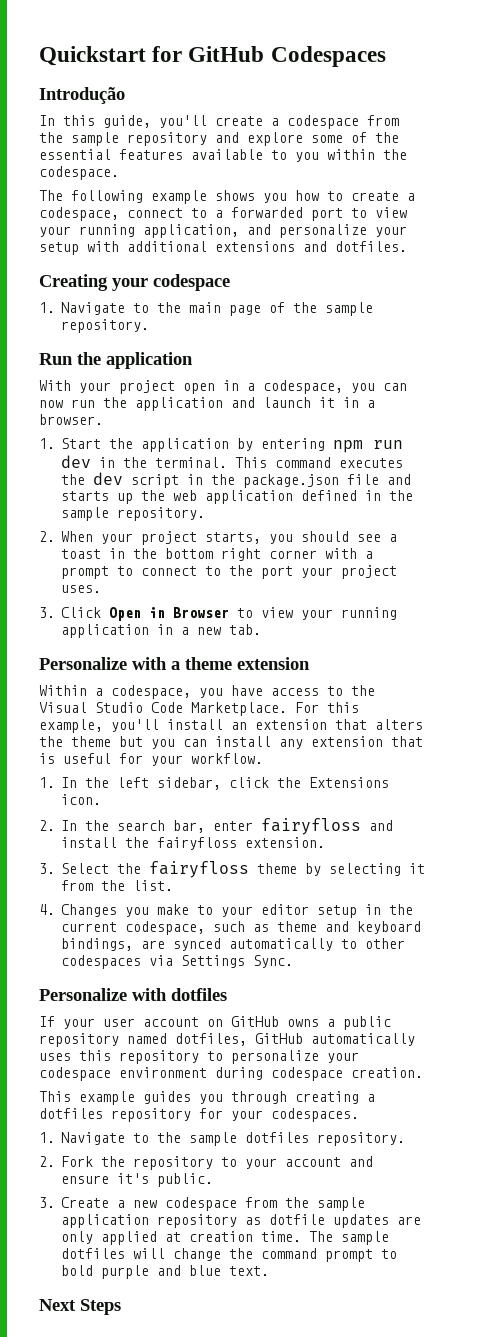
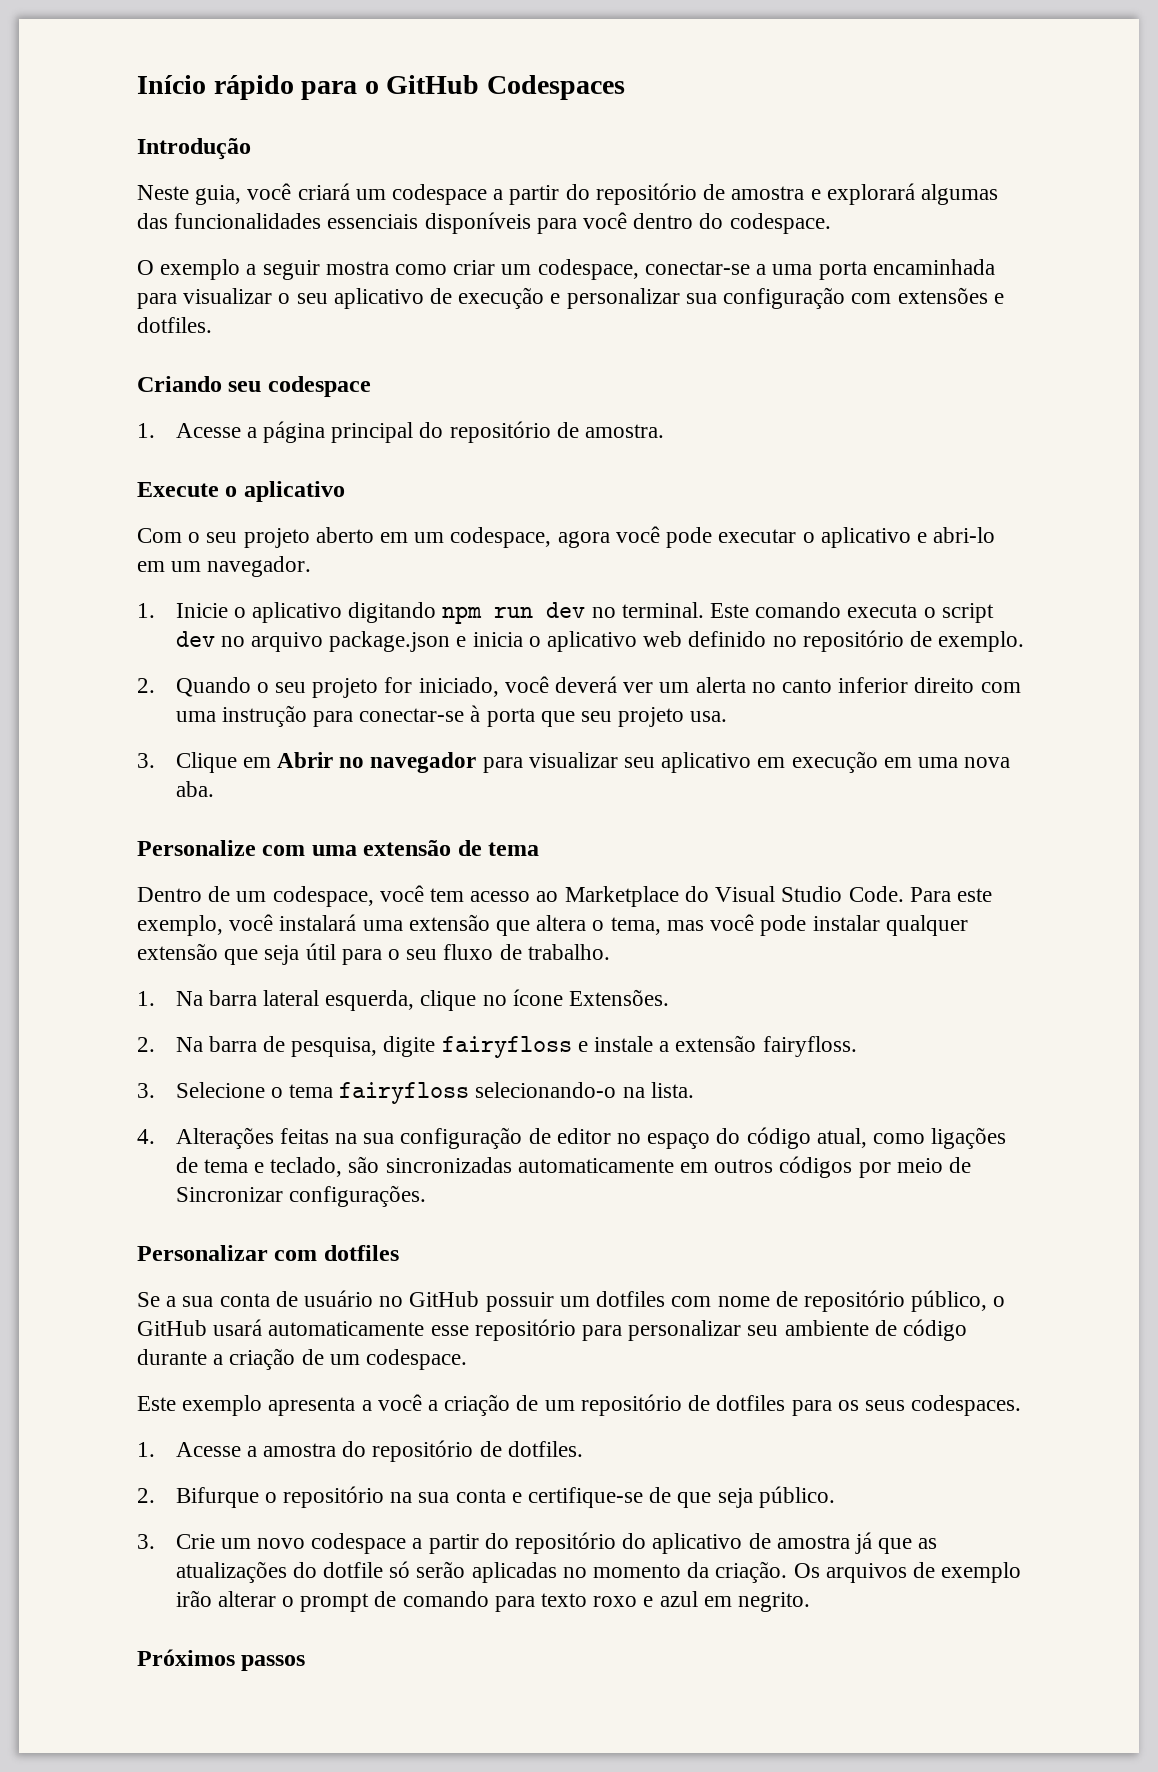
- Quickstart for GitHub Codespaces
+ Início rápido para o GitHub Codespaces
- In this guide, you'll create a codespace from the sample repository and explore some of the essential features available to you within the codespace.
- The following example shows you how to create a codespace, connect to a forwarded port to view your running application, and personalize your setup with additional extensions and dotfiles.
- Creating your codespace
+ Neste guia, você criará um codespace a partir do repositório de amostra e explorará algumas das funcionalidades essenciais disponíveis para você dentro do codespace.
+ O exemplo a seguir mostra como criar um codespace, conectar-se a uma porta encaminhada para visualizar o seu aplicativo de execução e personalizar sua configuração com extensões e dotfiles.
+ Criando seu codespace
- 1. Navigate to the main page of the sample repository.
- Run the application
- With your project open in a codespace, you can now run the application and launch it in a browser.
- 1. Start the application by entering npm run dev in the terminal. This command executes the dev script in the package.json file and starts up the web application defined in the sample repository.
- 2. When your project starts, you should see a toast in the bottom right corner with a prompt to connect to the port your project uses.
- 3. Click Open in Browser to view your running application in a new tab.
- Personalize with a theme extension
- Within a codespace, you have access to the Visual Studio Code Marketplace. For this example, you'll install an extension that alters the theme but you can install any extension that is useful for your workflow.
- 1. In the left sidebar, click the Extensions icon.
- 2. In the search bar, enter fairyfloss and install the fairyfloss extension.
- 3. Select the fairyfloss theme by selecting it from the list.
- 4. Changes you make to your editor setup in the current codespace, such as theme and keyboard bindings, are synced automatically to other codespaces via Settings Sync.
- Personalize with dotfiles
- If your user account on GitHub owns a public repository named dotfiles, GitHub automatically uses this repository to personalize your codespace environment during codespace creation.
- This example guides you through creating a dotfiles repository for your codespaces.
- 1. Navigate to the sample dotfiles repository.
- 2. Fork the repository to your account and ensure it's public.
- 3. Create a new codespace from the sample application repository as dotfile updates are only applied at creation time. The sample dotfiles will change the command prompt to bold purple and blue text.
- Next Steps
+ 1. Acesse a página principal do repositório de amostra.
+ Execute o aplicativo
+ Com o seu projeto aberto em um codespace, agora você pode executar o aplicativo e abri-lo em um navegador.
+ 1. Inicie o aplicativo digitando npm run dev no terminal. Este comando executa o script dev no arquivo package.json e inicia o aplicativo web definido no repositório de exemplo.
+ 2. Quando o seu projeto for iniciado, você deverá ver um alerta no canto inferior direito com uma instrução para conectar-se à porta que seu projeto usa.
+ 3. Clique em Abrir no navegador para visualizar seu aplicativo em execução em uma nova aba.
+ Personalize com uma extensão de tema
+ Dentro de um codespace, você tem acesso ao Marketplace do Visual Studio Code. Para este exemplo, você instalará uma extensão que altera o tema, mas você pode instalar qualquer extensão que seja útil para o seu fluxo de trabalho.
+ 1. Na barra lateral esquerda, clique no ícone Extensões.
+ 2. Na barra de pesquisa, digite fairyfloss e instale a extensão fairyfloss.
+ 3. Selecione o tema fairyfloss selecionando-o na lista.
+ 4. Alterações feitas na sua configuração de editor no espaço do código atual, como ligações de tema e teclado, são sincronizadas automaticamente em outros códigos por meio de Sincronizar configurações.
+ Personalizar com dotfiles
+ Se a sua conta de usuário no GitHub possuir um dotfiles com nome de repositório público, o GitHub usará automaticamente esse repositório para personalizar seu ambiente de código durante a criação de um codespace.
+ Este exemplo apresenta a você a criação de um repositório de dotfiles para os seus codespaces.
+ 1. Acesse a amostra do repositório de dotfiles.
+ 2. Bifurque o repositório na sua conta e certifique-se de que seja público.
+ 3. Crie um novo codespace a partir do repositório do aplicativo de amostra já que as atualizações do dotfile só serão aplicadas no momento da criação. Os arquivos de exemplo irão alterar o prompt de comando para texto roxo e azul em negrito.
+ Próximos passos

